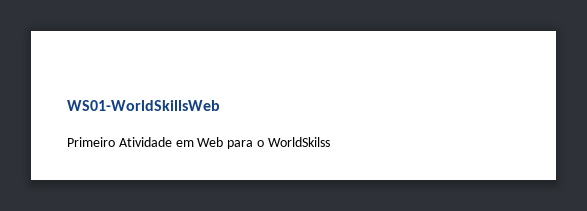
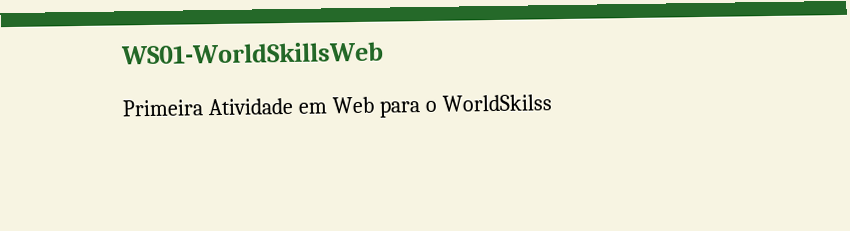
- Primeiro Atividade em Web para o WorldSkilss
+ Primeira Atividade em Web para o WorldSkilss

